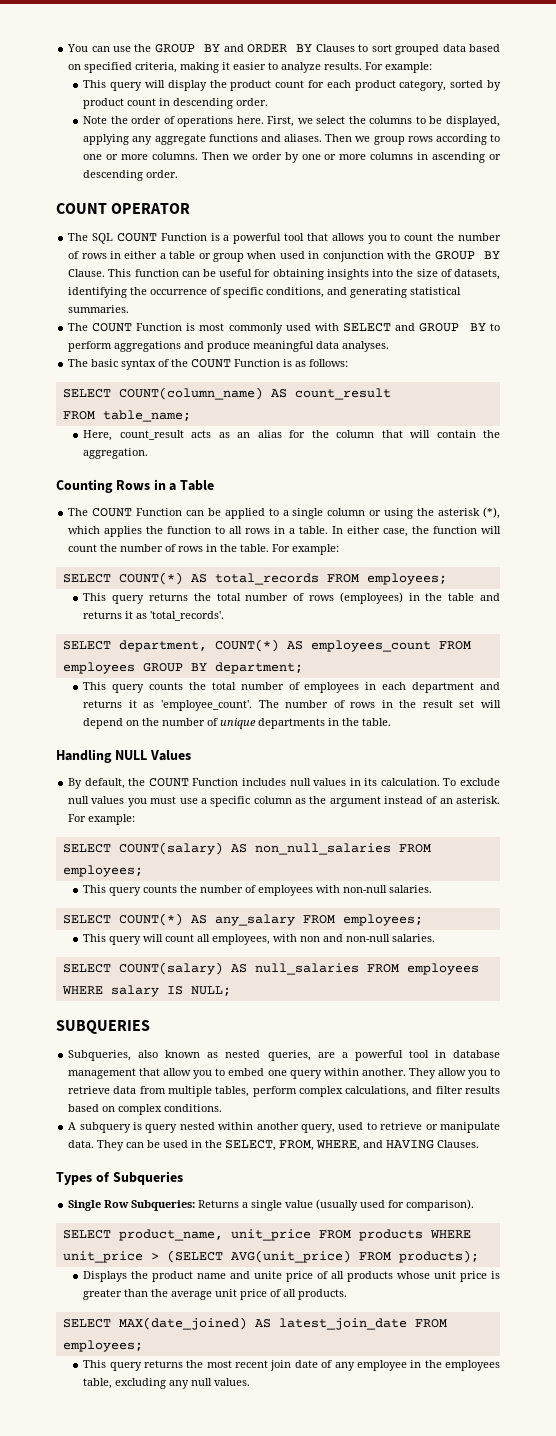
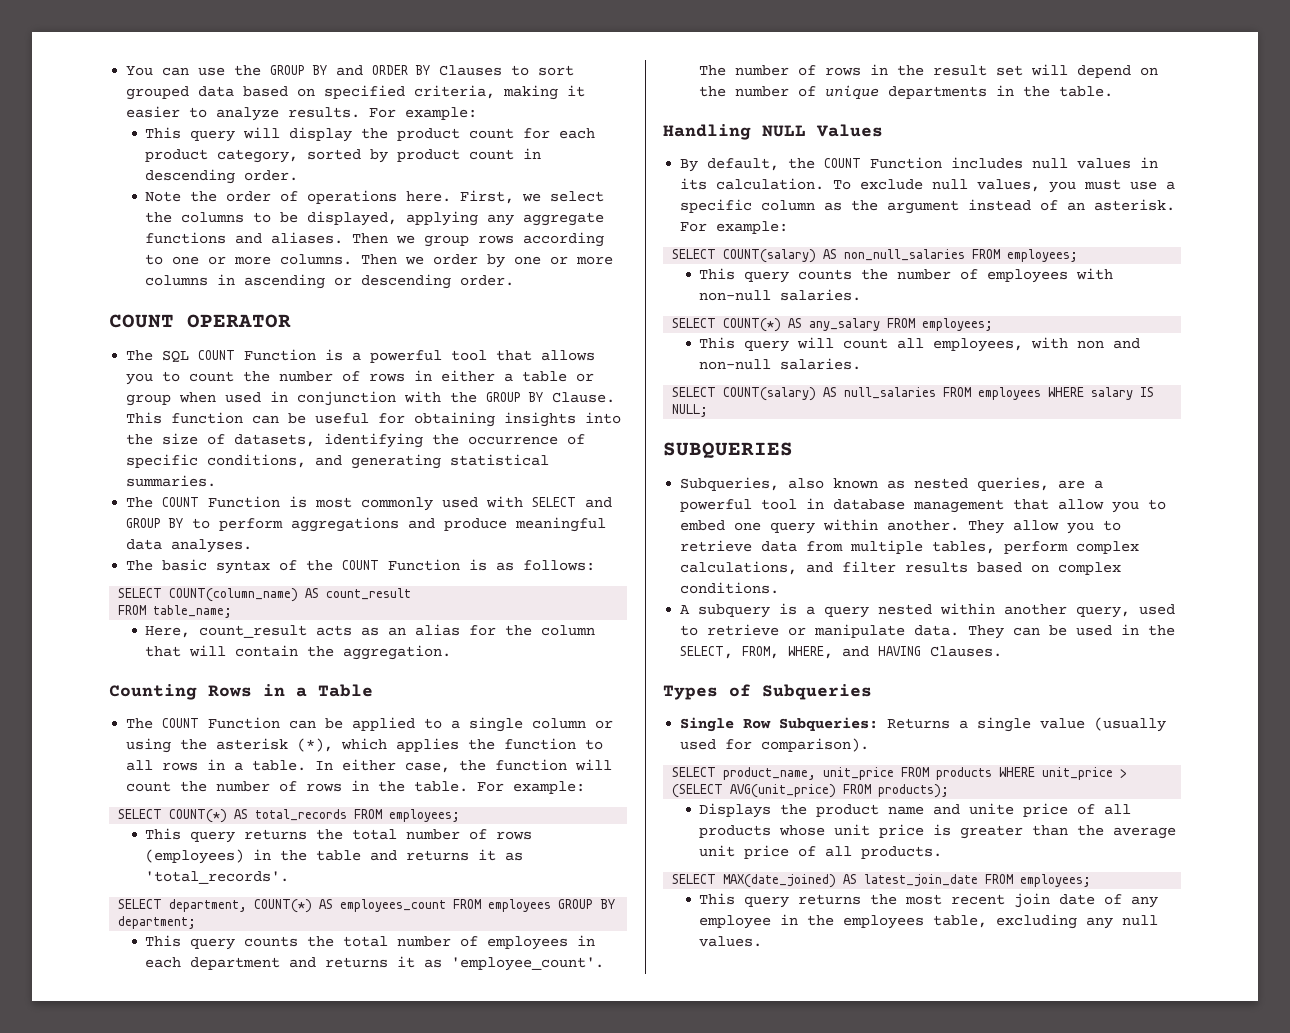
- To exclude null values you must use a specific column as the argument instead of an asterisk.
+ To exclude null values, you must use a specific column as the argument instead of an asterisk.
- A subquery is query nested within another query, used to retrieve or manipulate data.
+ A subquery is a query nested within another query, used to retrieve or manipulate data.

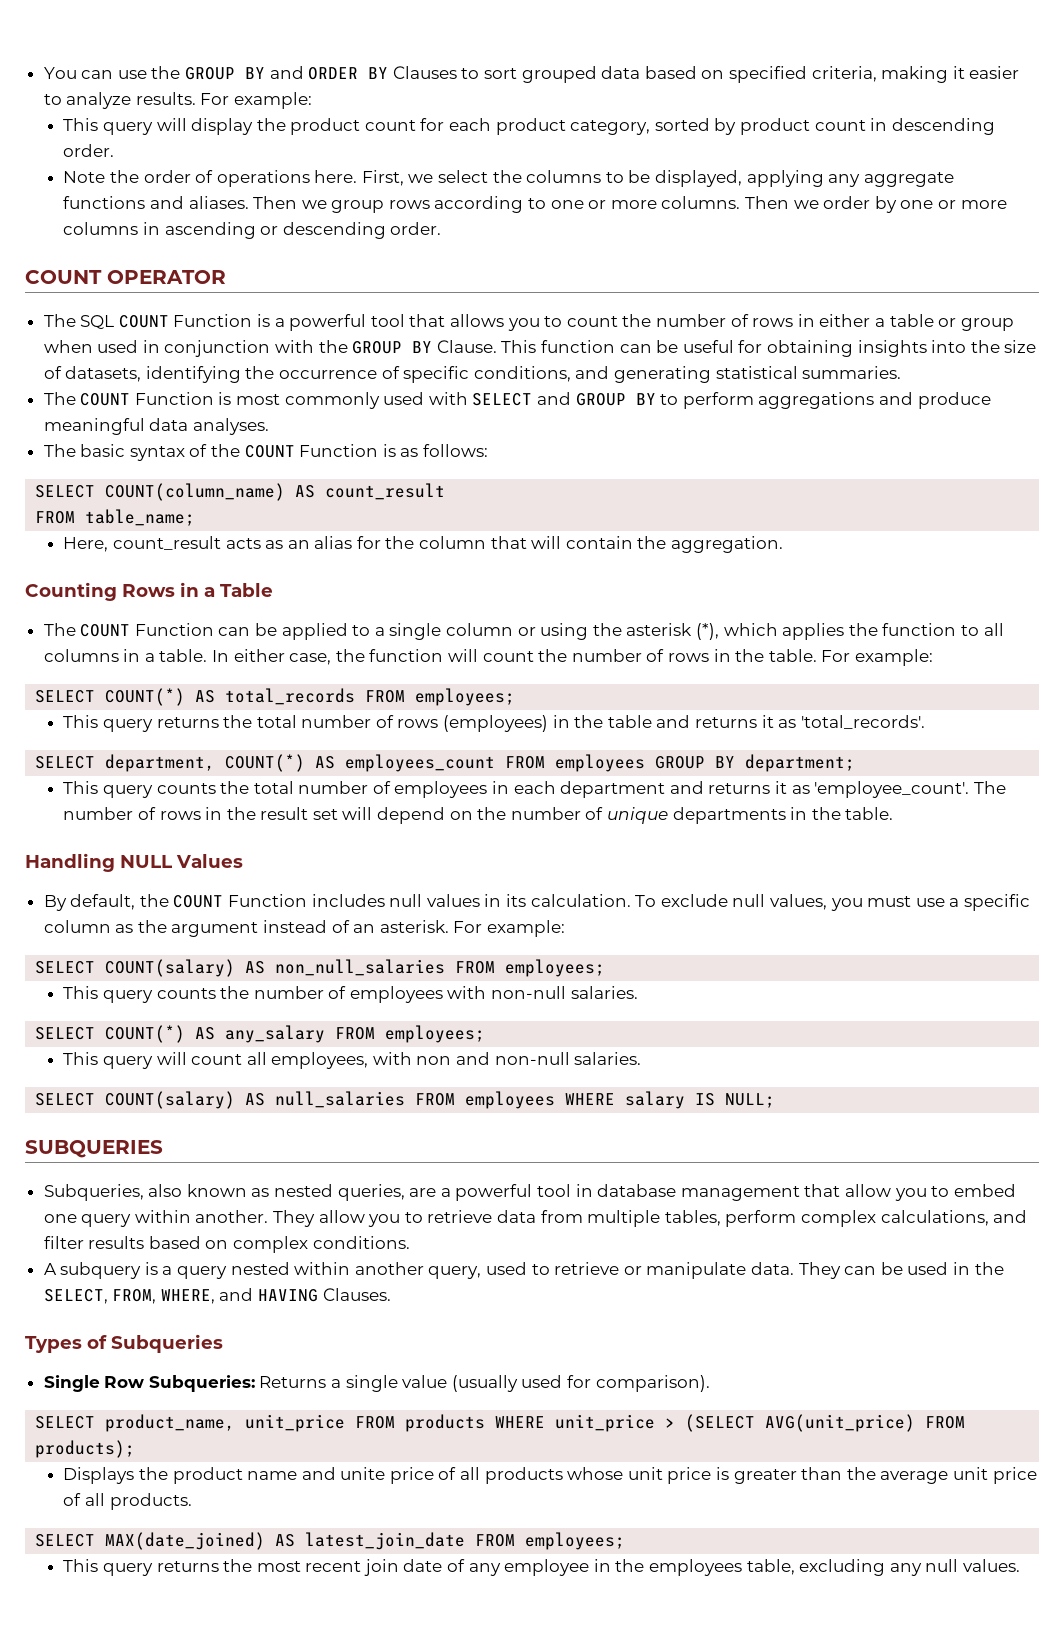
- The COUNT Function can be applied to a single column or using the asterisk (*), which applies the function to all rows in a table.
+ The COUNT Function can be applied to a single column or using the asterisk (*), which applies the function to all columns in a table.

